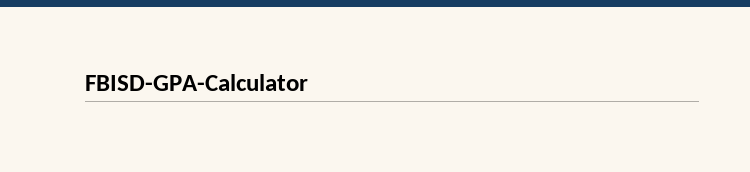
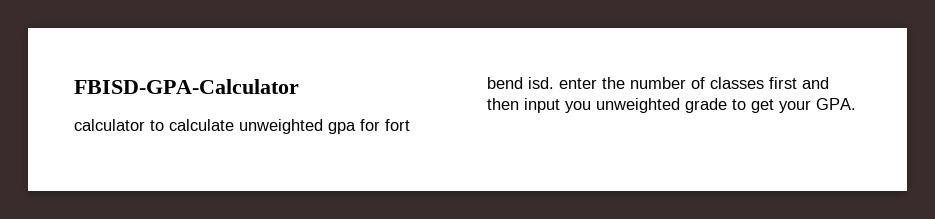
+ calculator to calculate unweighted gpa for fort bend isd. enter the number of classes first and then input you unweighted grade to get your GPA.

